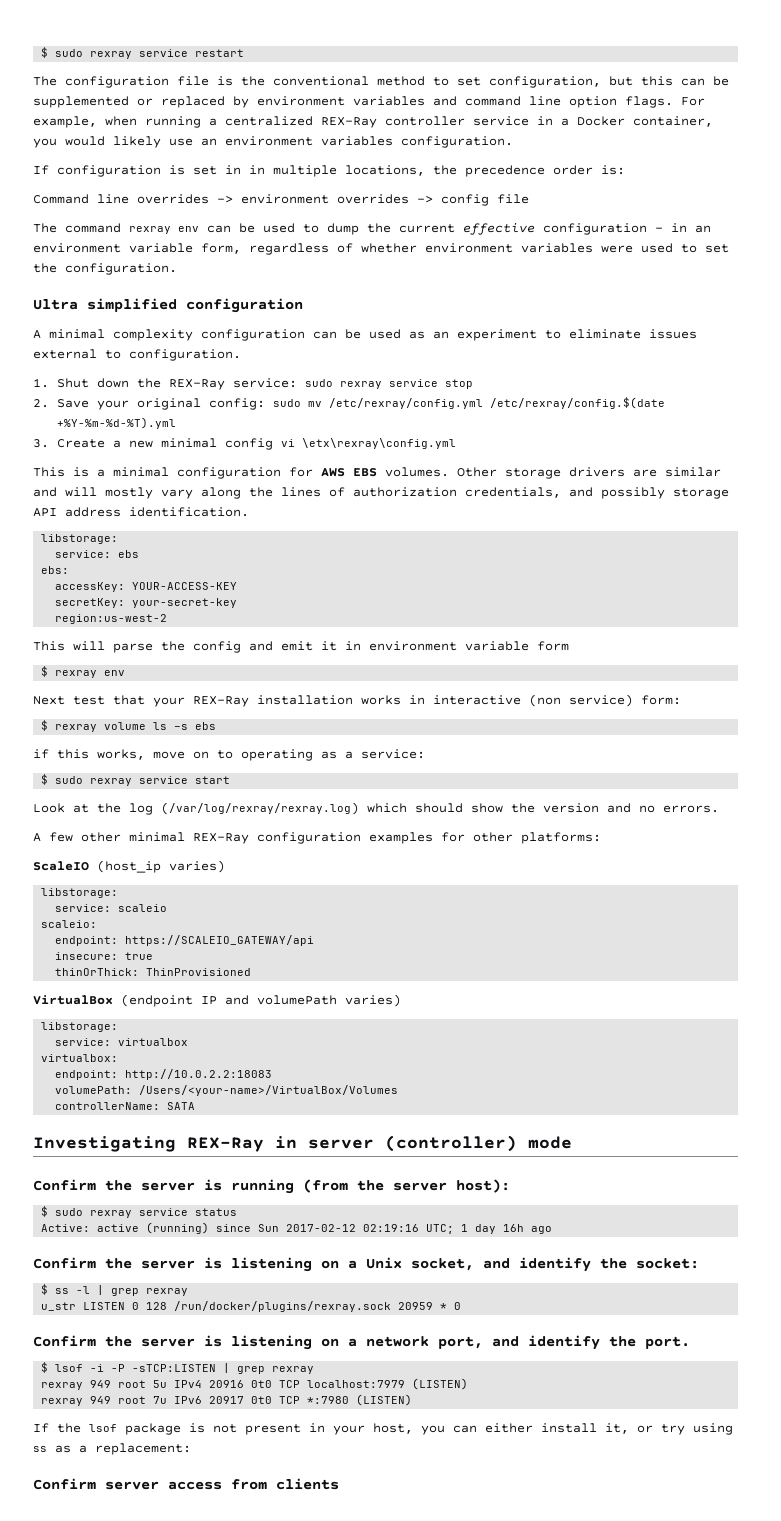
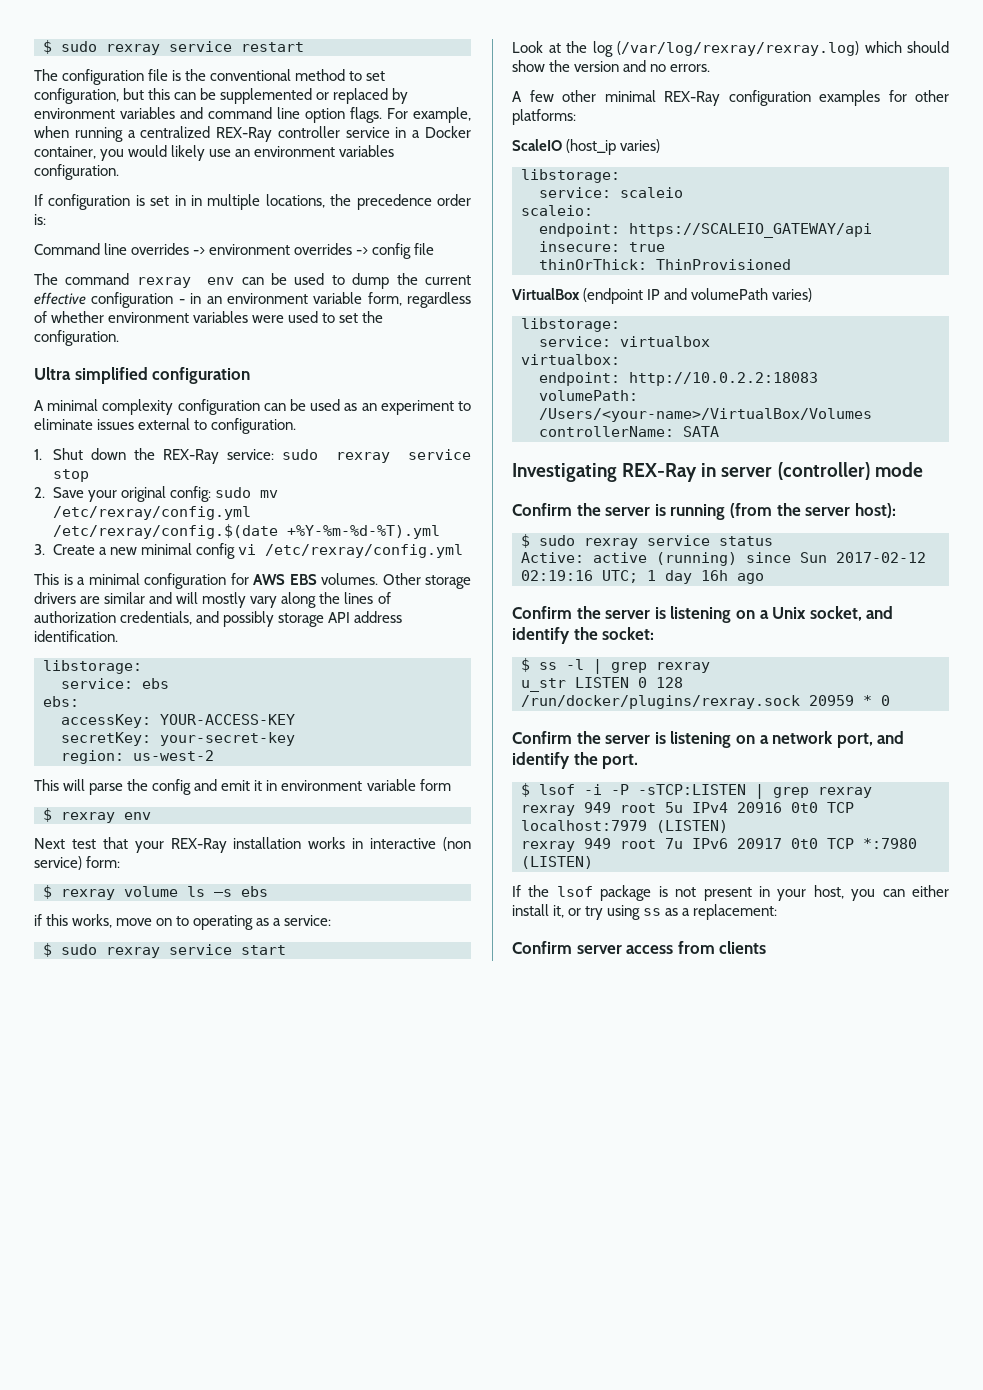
- 3. Create a new minimal config vi \etx\rexray\config.yml
+ 3. Create a new minimal config vi /etc/rexray/config.yml
- region:us-west-2
+ region: us-west-2

